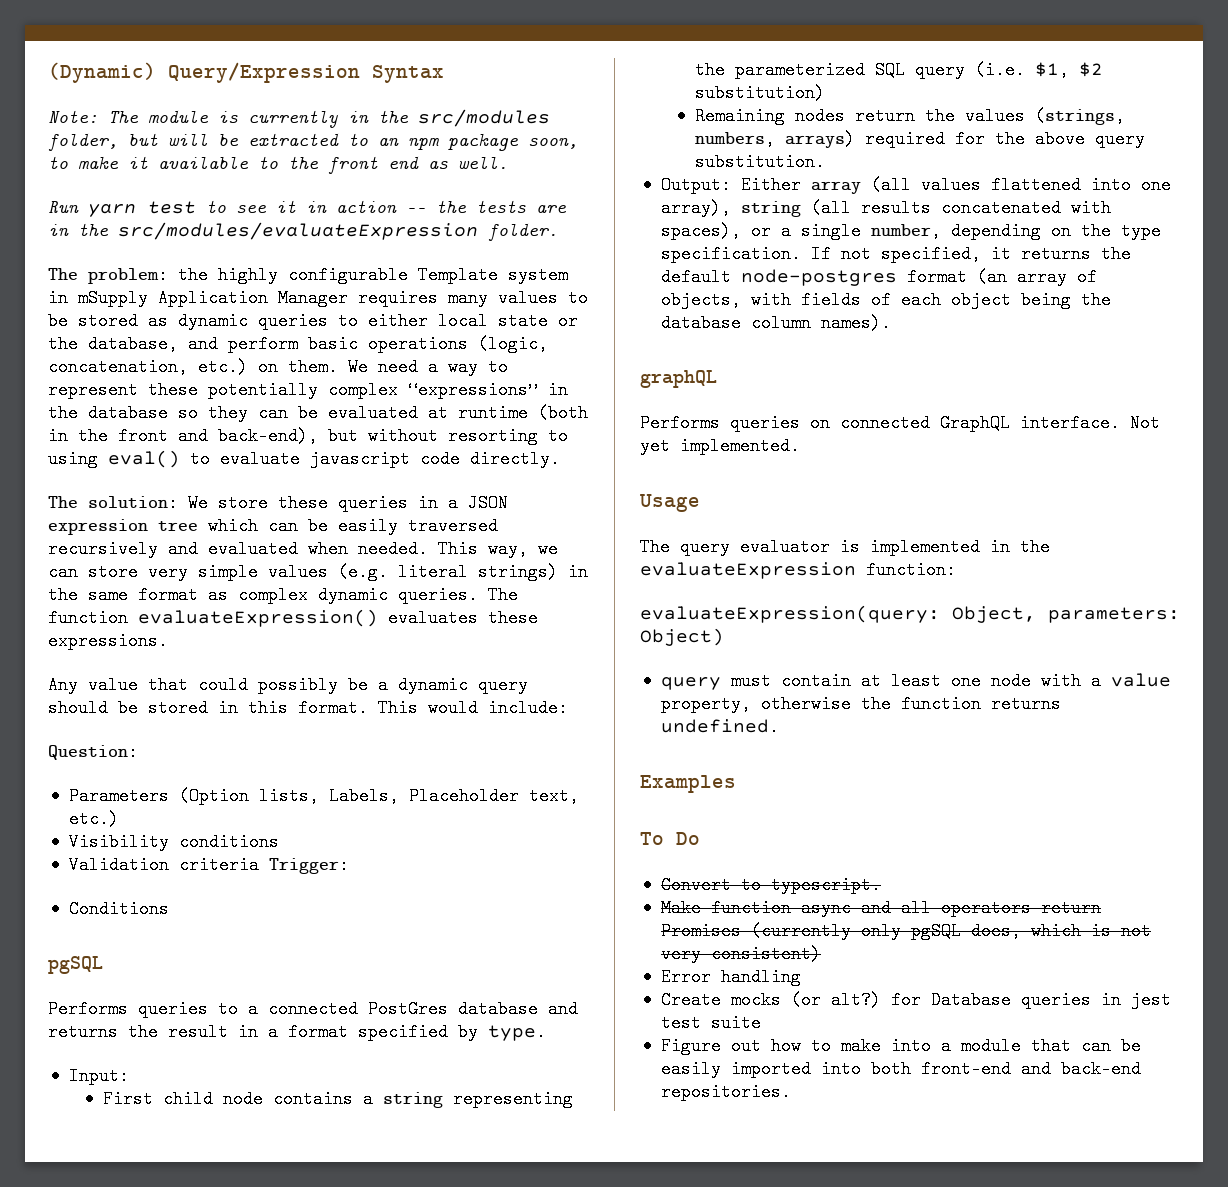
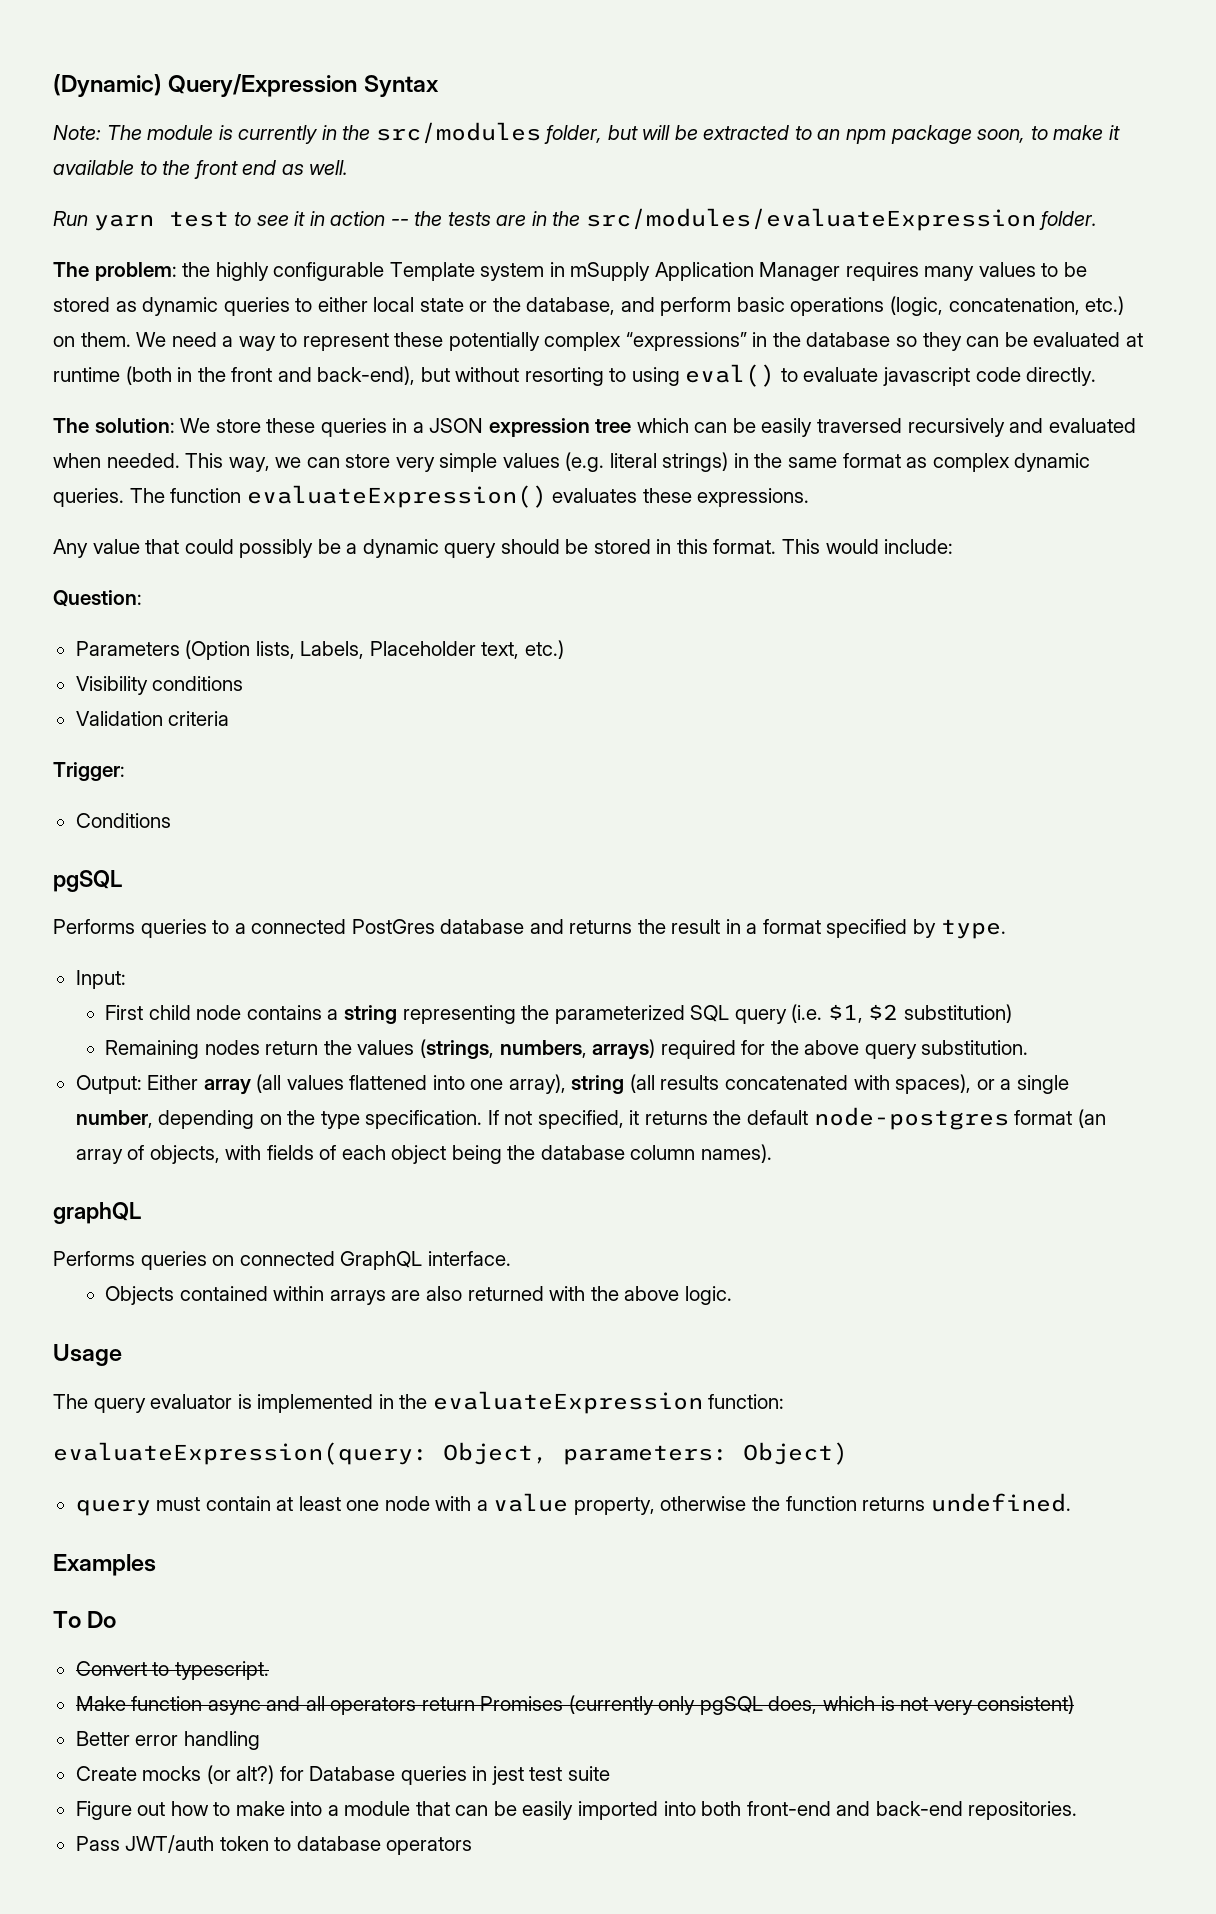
- Validation criteria Trigger:
+ Validation criteria
+ Trigger:
- Performs queries on connected GraphQL interface. Not yet implemented.
+ Performs queries on connected GraphQL interface.
+ Objects contained within arrays are also returned with the above logic.
- Error handling
+ Better error handling
+ Pass JWT/auth token to database operators

